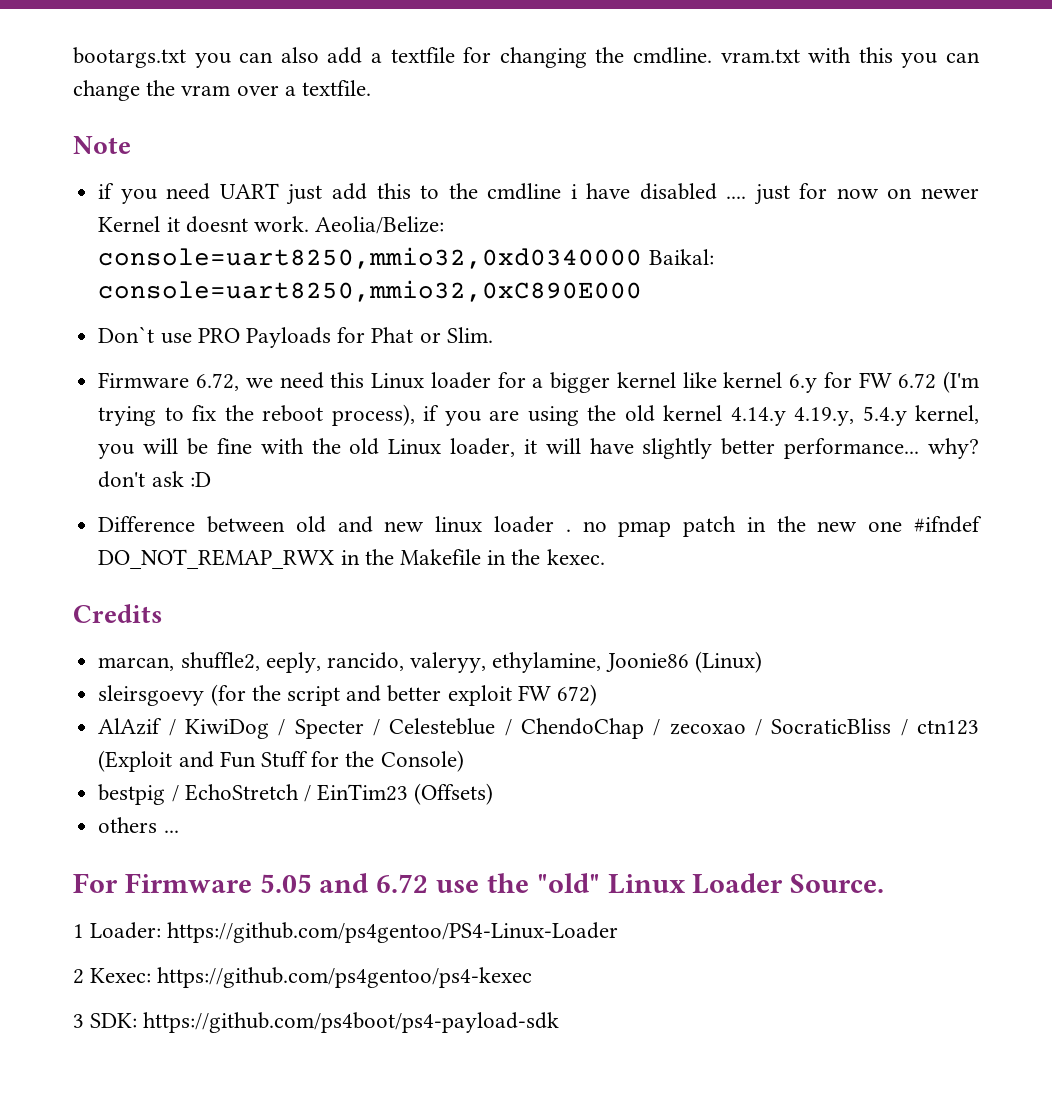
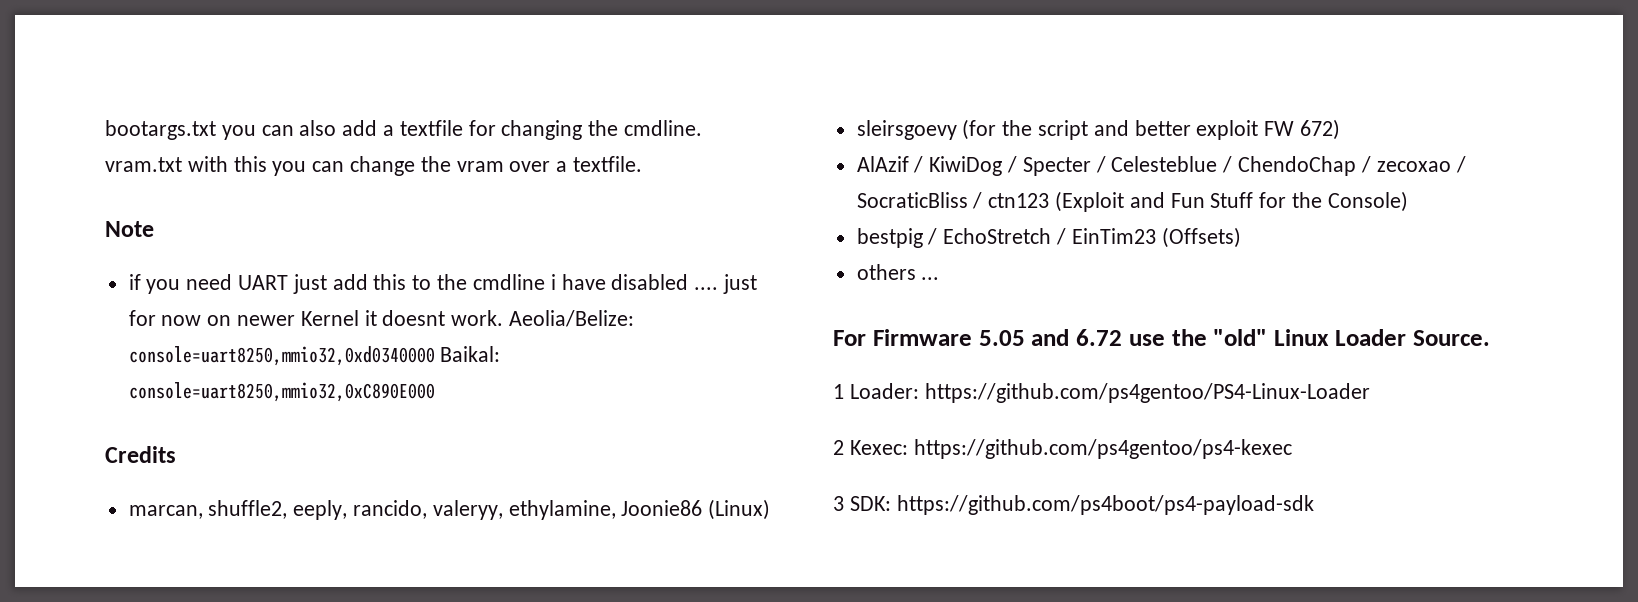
- Don`t use PRO Payloads for Phat or Slim.
- Firmware 6.72, we need this Linux loader for a bigger kernel like kernel 6.y for FW 6.72 (I'm trying to fix the reboot process), if you are using the old kernel 4.14.y 4.19.y, 5.4.y kernel, you will be fine with the old Linux loader, it will have slightly better performance... why? don't ask :D
- Difference between old and new linux loader . no pmap patch in the new one #ifndef DO_NOT_REMAP_RWX in the Makefile in the kexec.

